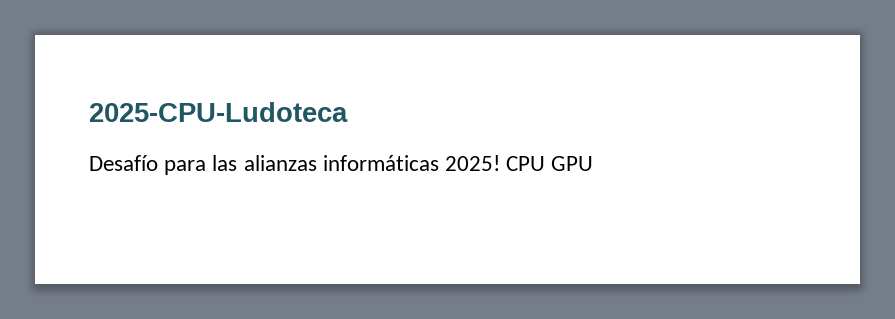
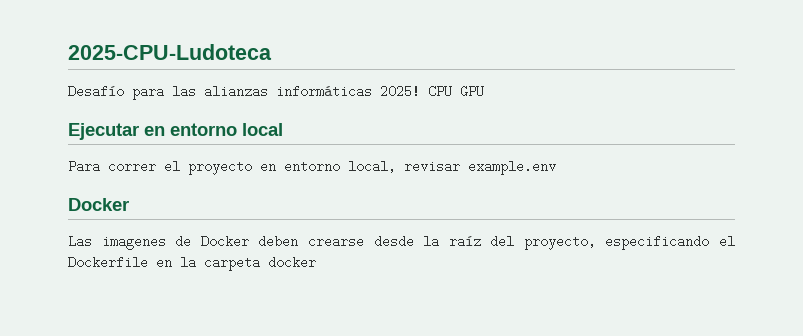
+ Ejecutar en entorno local
+ Para correr el proyecto en entorno local, revisar example.env
+ Docker
+ Las imagenes de Docker deben crearse desde la raíz del proyecto, especificando el Dockerfile en la carpeta docker

